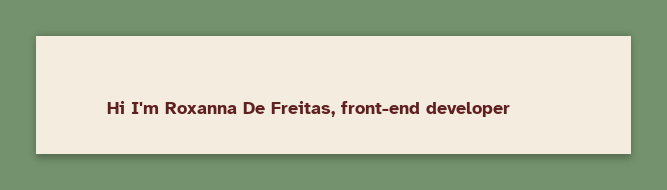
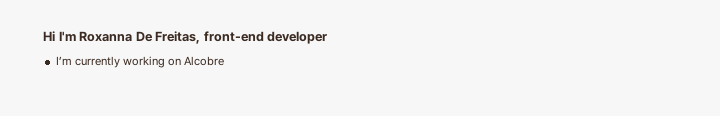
+ I’m currently working on Alcobre

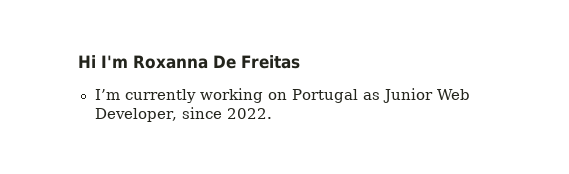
- Hi I'm Roxanna De Freitas, front-end developer
+ Hi I'm Roxanna De Freitas
- I’m currently working on Alcobre
+ I’m currently working on Portugal as Junior Web Developer, since 2022.

